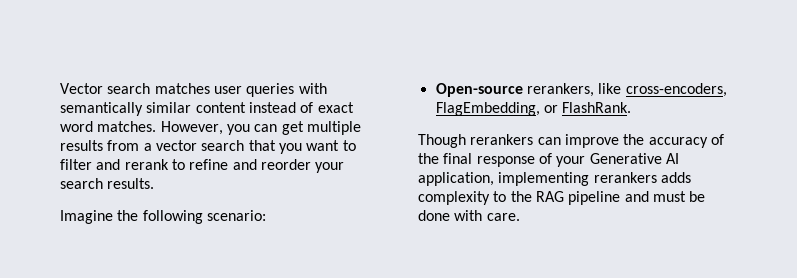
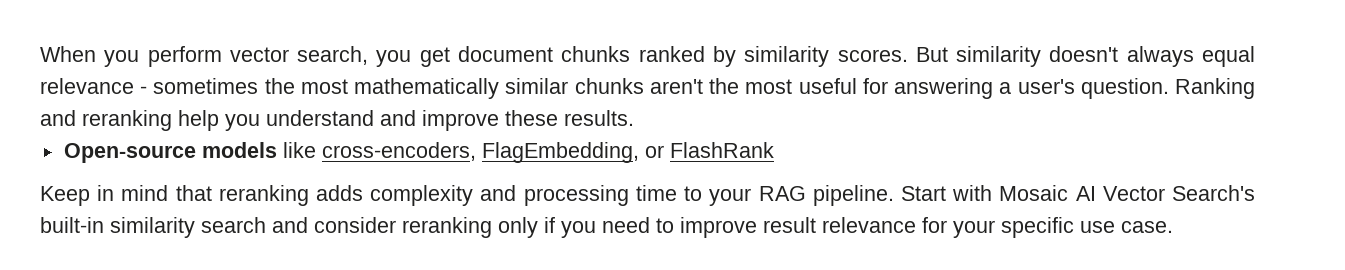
- Vector search matches user queries with semantically similar content instead of exact word matches. However, you can get multiple results from a vector search that you want to filter and rerank to refine and reorder your search results.
- Imagine the following scenario:
+ When you perform vector search, you get document chunks ranked by similarity scores. But similarity doesn't always equal relevance - sometimes the most mathematically similar chunks aren't the most useful for answering a user's question. Ranking and reranking help you understand and improve these results.
- Open-source rerankers, like cross-encoders, FlagEmbedding, or FlashRank.
- Though rerankers can improve the accuracy of the final response of your Generative AI application, implementing rerankers adds complexity to the RAG pipeline and must be done with care.
+ Open-source models like cross-encoders, FlagEmbedding, or FlashRank
+ Keep in mind that reranking adds complexity and processing time to your RAG pipeline. Start with Mosaic AI Vector Search's built-in similarity search and consider reranking only if you need to improve result relevance for your specific use case.

